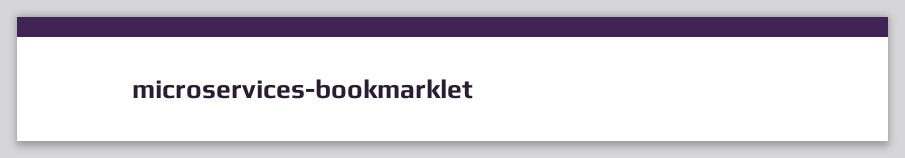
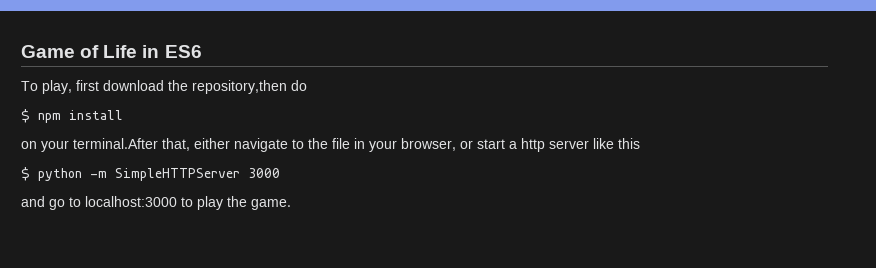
- microservices-bookmarklet
+ Game of Life in ES6
+ To play, first download the repository,then do
+ $ npm install
+ on your terminal.After that, either navigate to the file in your browser, or start a http server like this
+ $ python -m SimpleHTTPServer 3000
+ and go to localhost:3000 to play the game.

